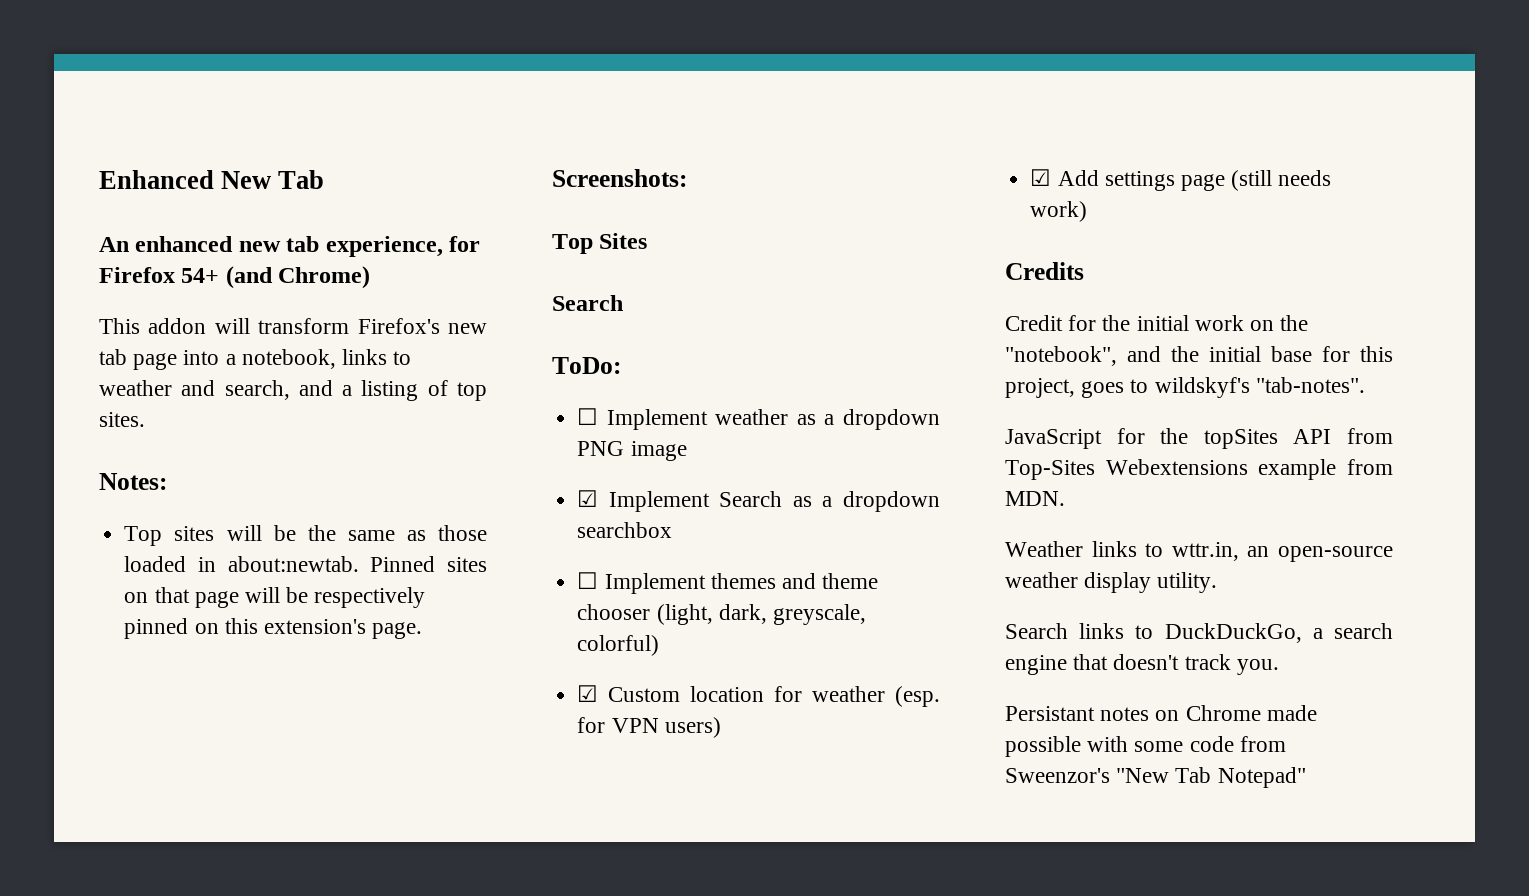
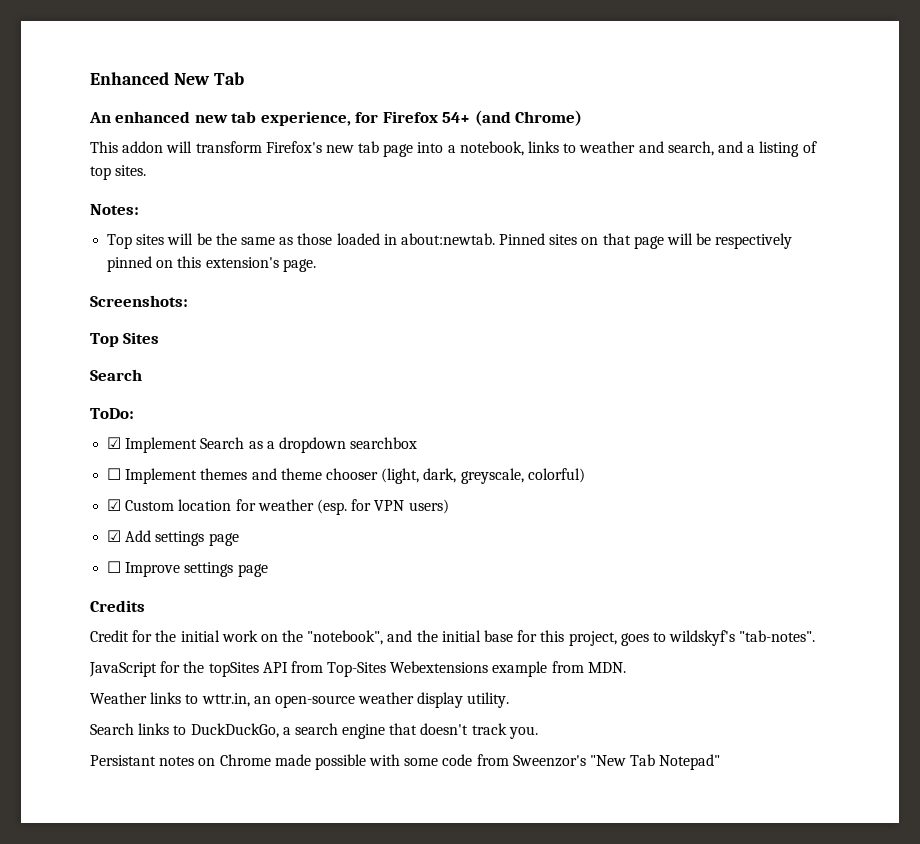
- ☐ Implement weather as a dropdown PNG image
- ☑ Add settings page (still needs work)
+ ☑ Add settings page
+ ☐ Improve settings page

